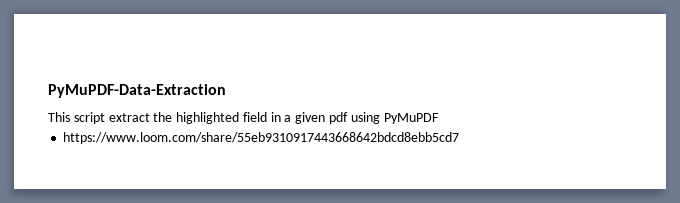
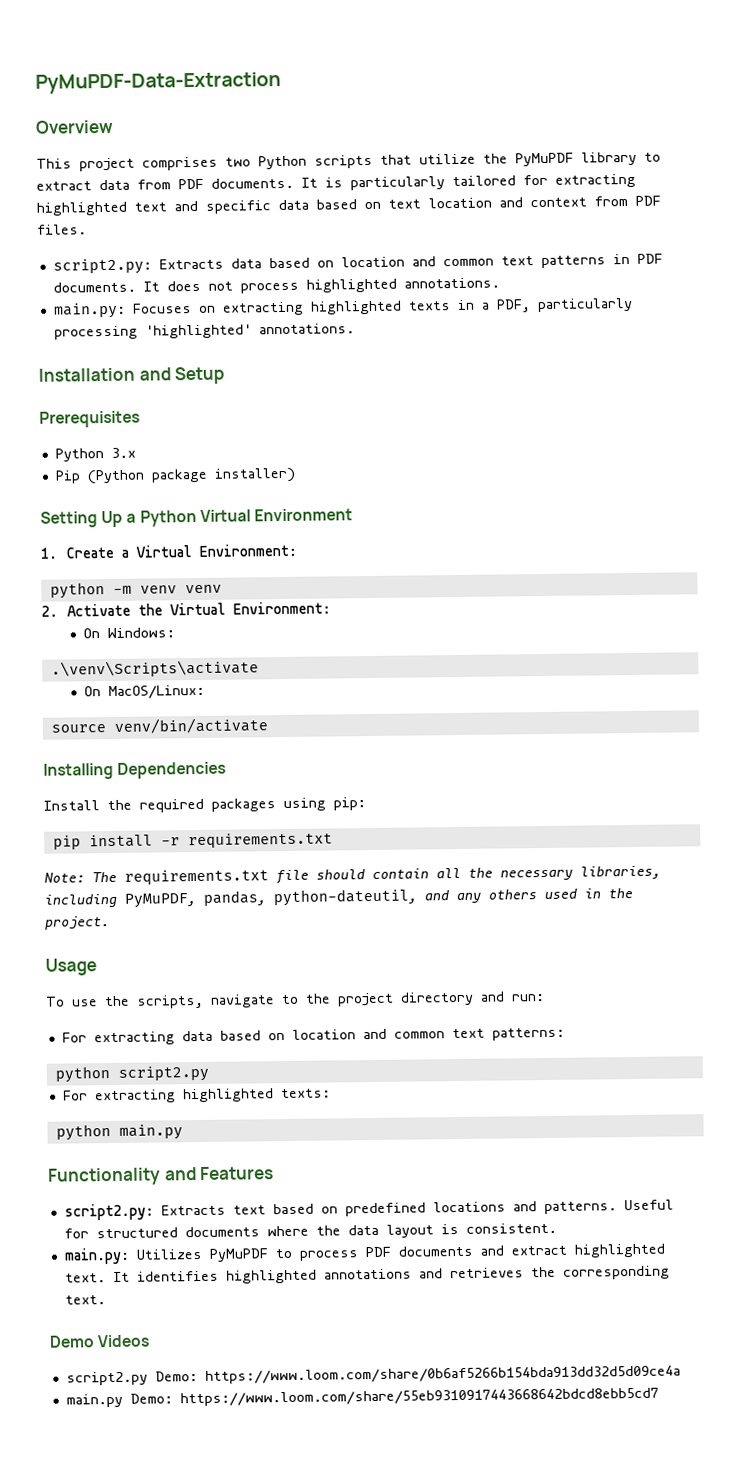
+ Overview
- This script extract the highlighted field in a given pdf using PyMuPDF
- https://www.loom.com/share/55eb9310917443668642bdcd8ebb5cd7
+ This project comprises two Python scripts that utilize the PyMuPDF library to extract data from PDF documents. It is particularly tailored for extracting highlighted text and specific data based on text location and context from PDF files.
+ script2.py: Extracts data based on location and common text patterns in PDF documents. It does not process highlighted annotations.
+ main.py: Focuses on extracting highlighted texts in a PDF, particularly processing 'highlighted' annotations.
+ Installation and Setup
+ Prerequisites
+ Python 3.x
+ Pip (Python package installer)
+ Setting Up a Python Virtual Environment
+ 1. Create a Virtual Environment:
+ python -m venv venv
+ 2. Activate the Virtual Environment:
+ On Windows:
+ .\venv\Scripts\activate
+ On MacOS/Linux:
+ source venv/bin/activate
+ Installing Dependencies
+ Install the required packages using pip:
+ pip install -r requirements.txt
+ Note: The requirements.txt file should contain all the necessary libraries, including PyMuPDF, pandas, python-dateutil, and any others used in the project.
+ Usage
+ To use the scripts, navigate to the project directory and run:
+ For extracting data based on location and common text patterns:
+ python script2.py
+ For extracting highlighted texts:
+ python main.py
+ Functionality and Features
+ script2.py: Extracts text based on predefined locations and patterns. Useful for structured documents where the data layout is consistent.
+ main.py: Utilizes PyMuPDF to process PDF documents and extract highlighted text. It identifies highlighted annotations and retrieves the corresponding text.
+ Demo Videos
+ script2.py Demo: https://www.loom.com/share/0b6af5266b154bda913dd32d5d09ce4a
+ main.py Demo: https://www.loom.com/share/55eb9310917443668642bdcd8ebb5cd7

